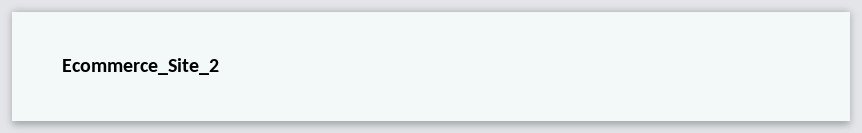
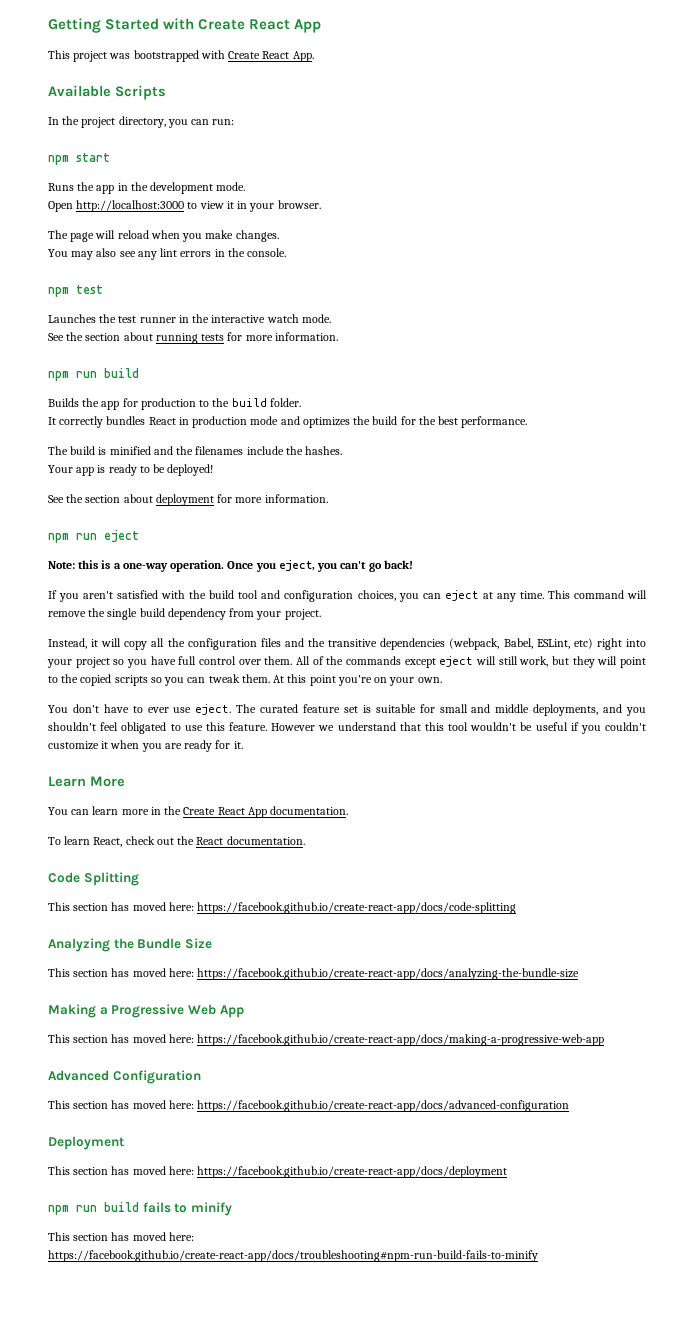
- Ecommerce_Site_2
+ Getting Started with Create React App
+ This project was bootstrapped with Create React App.
+ Available Scripts
+ In the project directory, you can run:
+ npm start
+ Runs the app in the development mode.
+ Open http://localhost:3000 to view it in your browser.
+ The page will reload when you make changes.
+ You may also see any lint errors in the console.
+ npm test
+ Launches the test runner in the interactive watch mode.
+ See the section about running tests for more information.
+ npm run build
+ Builds the app for production to the build folder.
+ It correctly bundles React in production mode and optimizes the build for the best performance.
+ The build is minified and the filenames include the hashes.
+ Your app is ready to be deployed!
+ See the section about deployment for more information.
+ npm run eject
+ Note: this is a one-way operation. Once you eject, you can't go back!
+ If you aren't satisfied with the build tool and configuration choices, you can eject at any time. This command will remove the single build dependency from your project.
+ Instead, it will copy all the configuration files and the transitive dependencies (webpack, Babel, ESLint, etc) right into your project so you have full control over them. All of the commands except eject will still work, but they will point to the copied scripts so you can tweak them. At this point you're on your own.
+ You don't have to ever use eject. The curated feature set is suitable for small and middle deployments, and you shouldn't feel obligated to use this feature. However we understand that this tool wouldn't be useful if you couldn't customize it when you are ready for it.
+ Learn More
+ You can learn more in the Create React App documentation.
+ To learn React, check out the React documentation.
+ Code Splitting
+ This section has moved here: https://facebook.github.io/create-react-app/docs/code-splitting
+ Analyzing the Bundle Size
+ This section has moved here: https://facebook.github.io/create-react-app/docs/analyzing-the-bundle-size
+ Making a Progressive Web App
+ This section has moved here: https://facebook.github.io/create-react-app/docs/making-a-progressive-web-app
+ Advanced Configuration
+ This section has moved here: https://facebook.github.io/create-react-app/docs/advanced-configuration
+ Deployment
+ This section has moved here: https://facebook.github.io/create-react-app/docs/deployment
+ npm run build fails to minify
+ This section has moved here: https://facebook.github.io/create-react-app/docs/troubleshooting#npm-run-build-fails-to-minify

